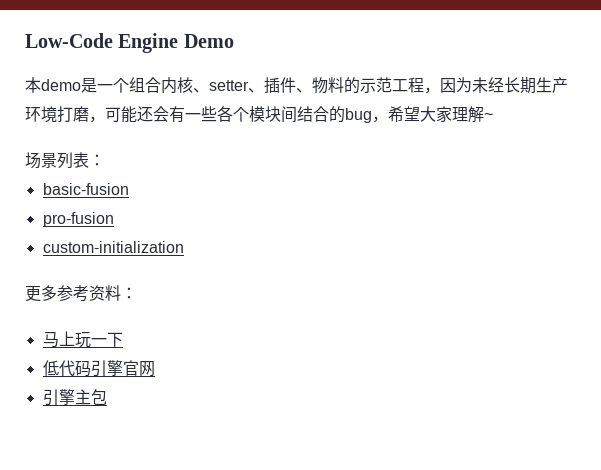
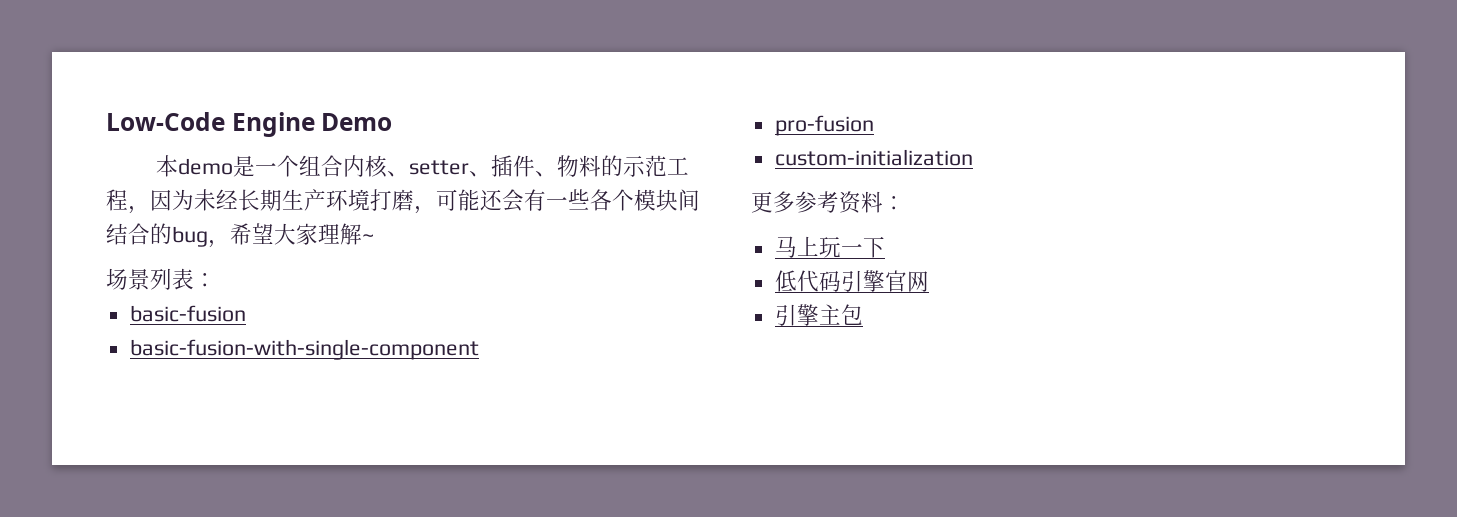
+ basic-fusion-with-single-component

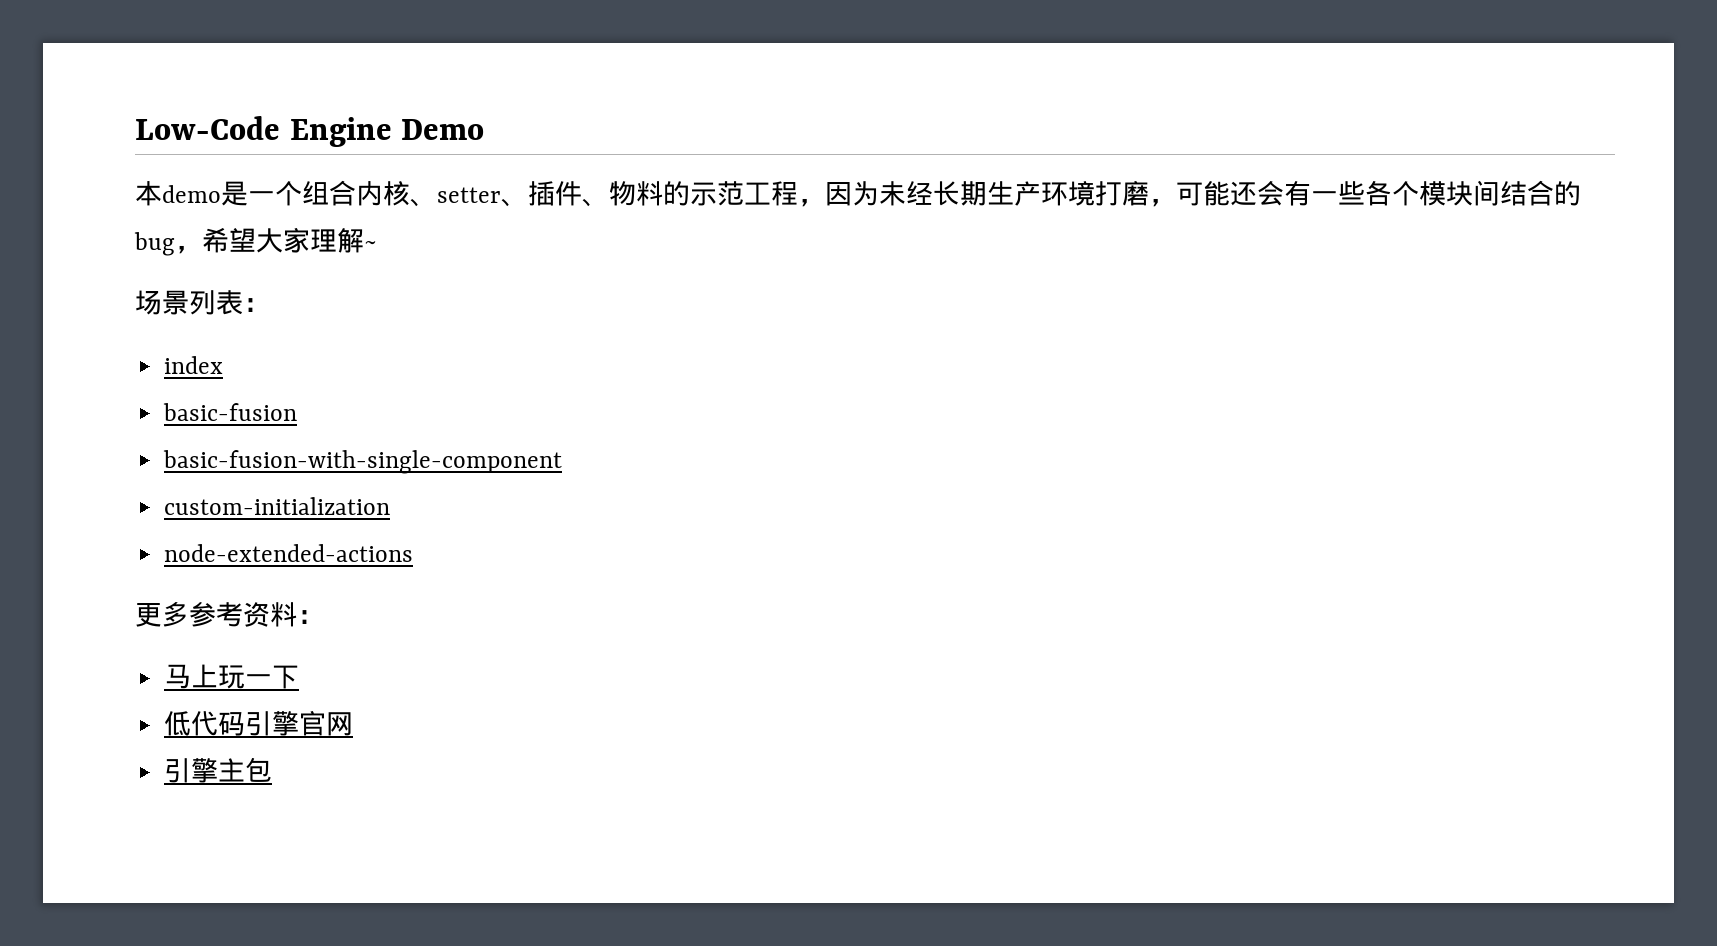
+ index
- pro-fusion
  custom-initialization
+ node-extended-actions

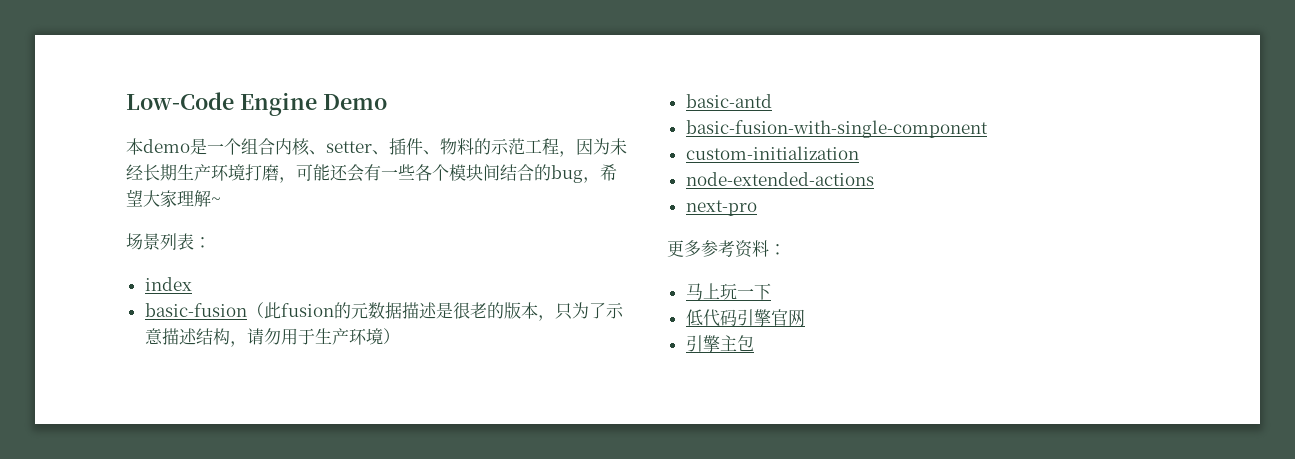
- basic-fusion
+ basic-fusion（此fusion的元数据描述是很老的版本，只为了示意描述结构，请勿用于生产环境）
+ basic-antd
+ next-pro

